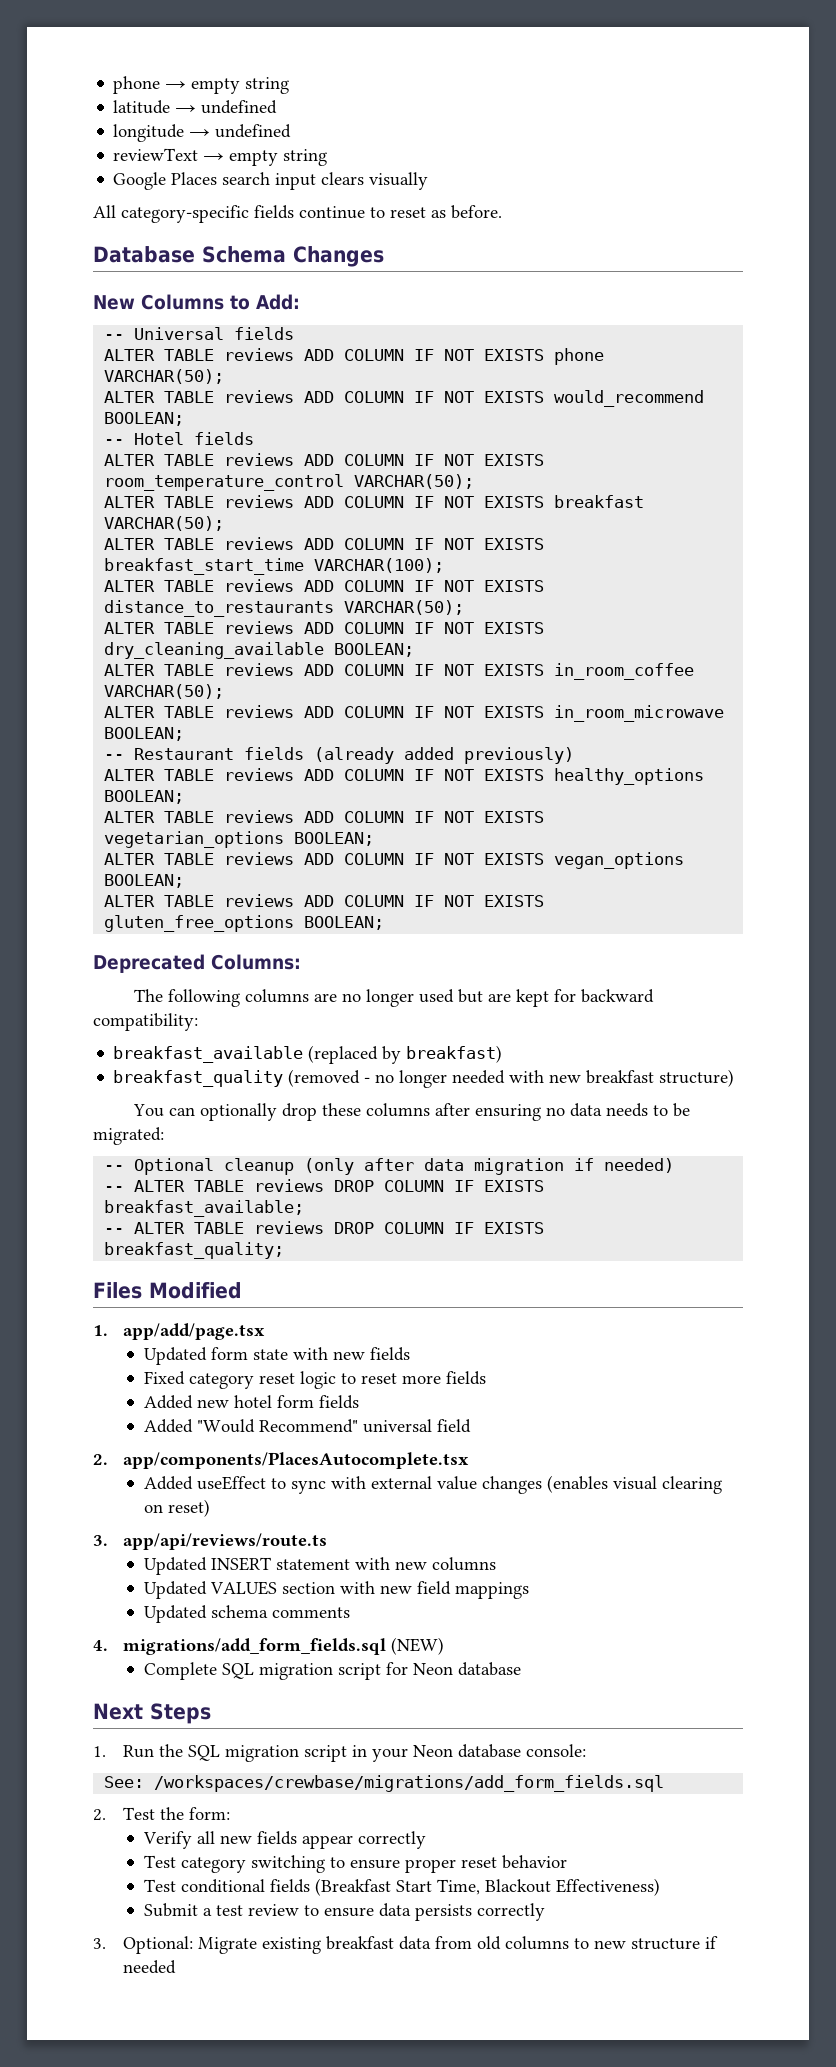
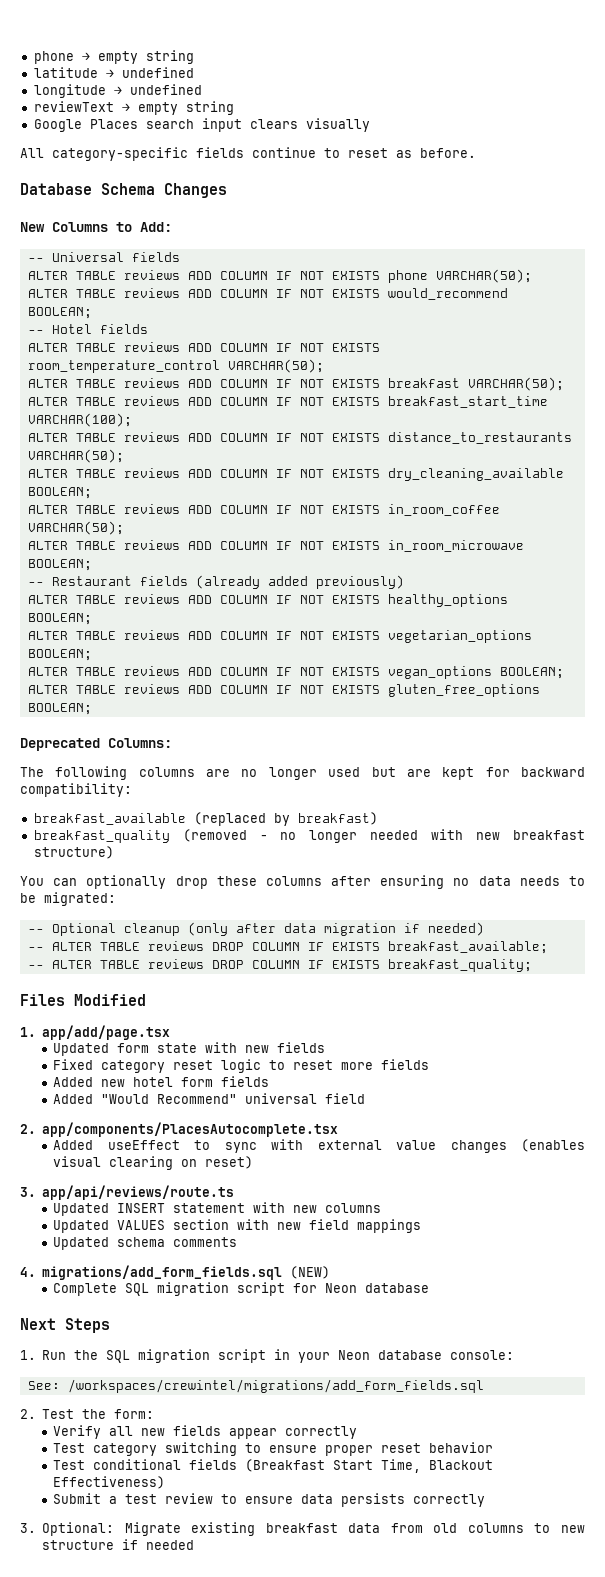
- See: /workspaces/crewbase/migrations/add_form_fields.sql
+ See: /workspaces/crewintel/migrations/add_form_fields.sql

